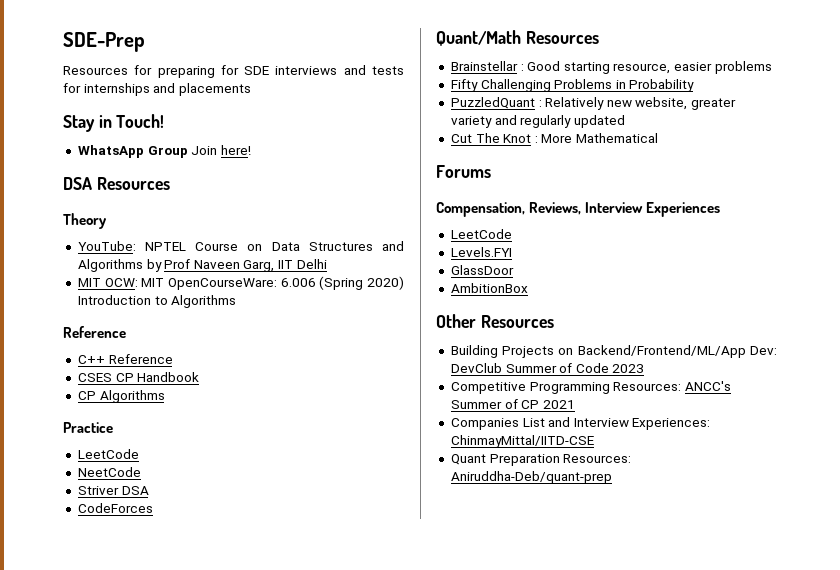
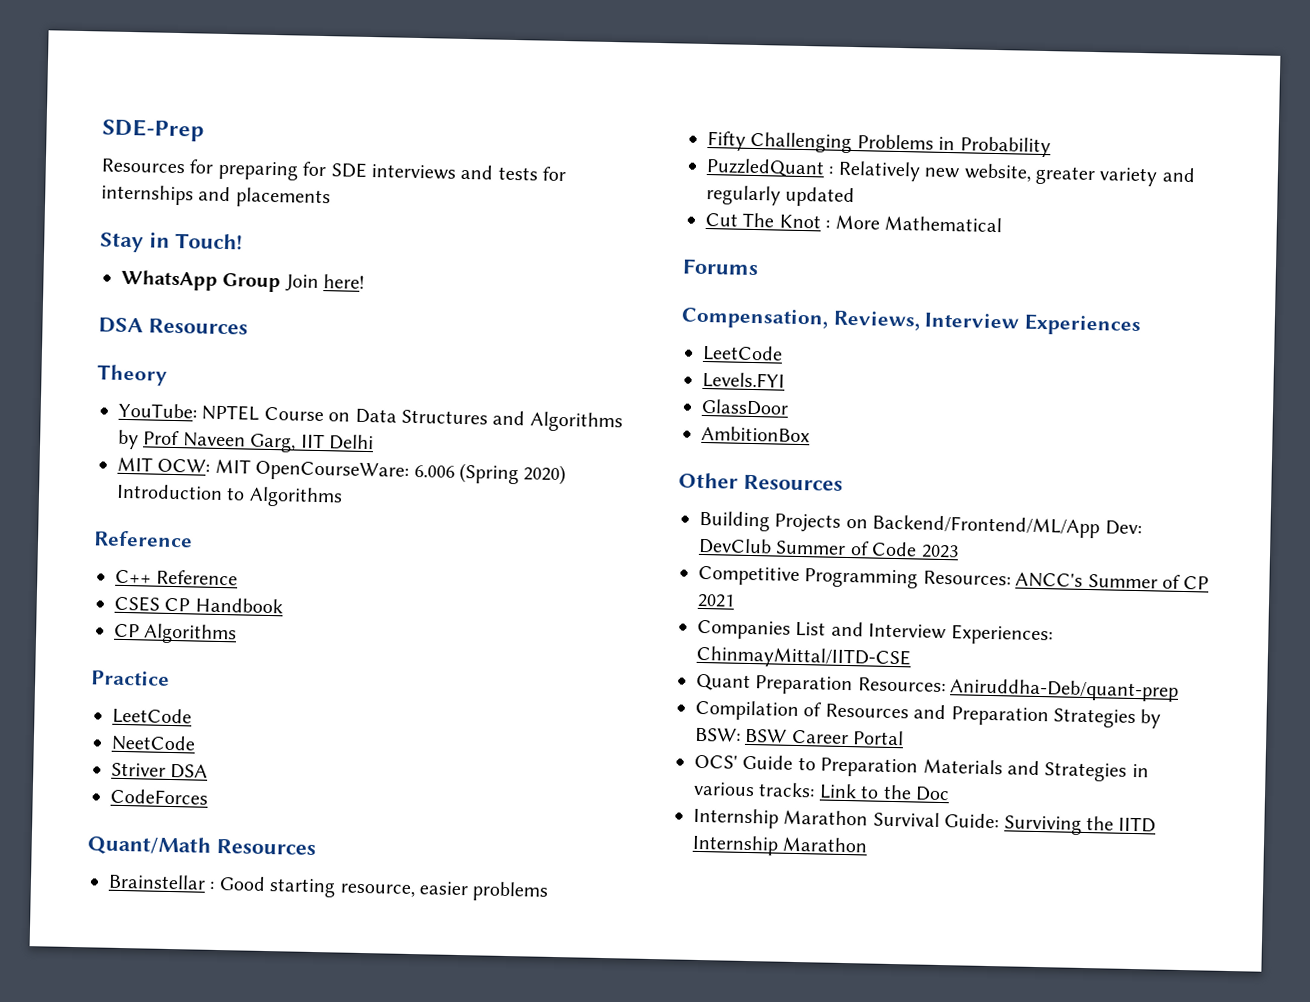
+ Compilation of Resources and Preparation Strategies by BSW: BSW Career Portal
+ OCS' Guide to Preparation Materials and Strategies in various tracks: Link to the Doc
+ Internship Marathon Survival Guide: Surviving the IITD Internship Marathon

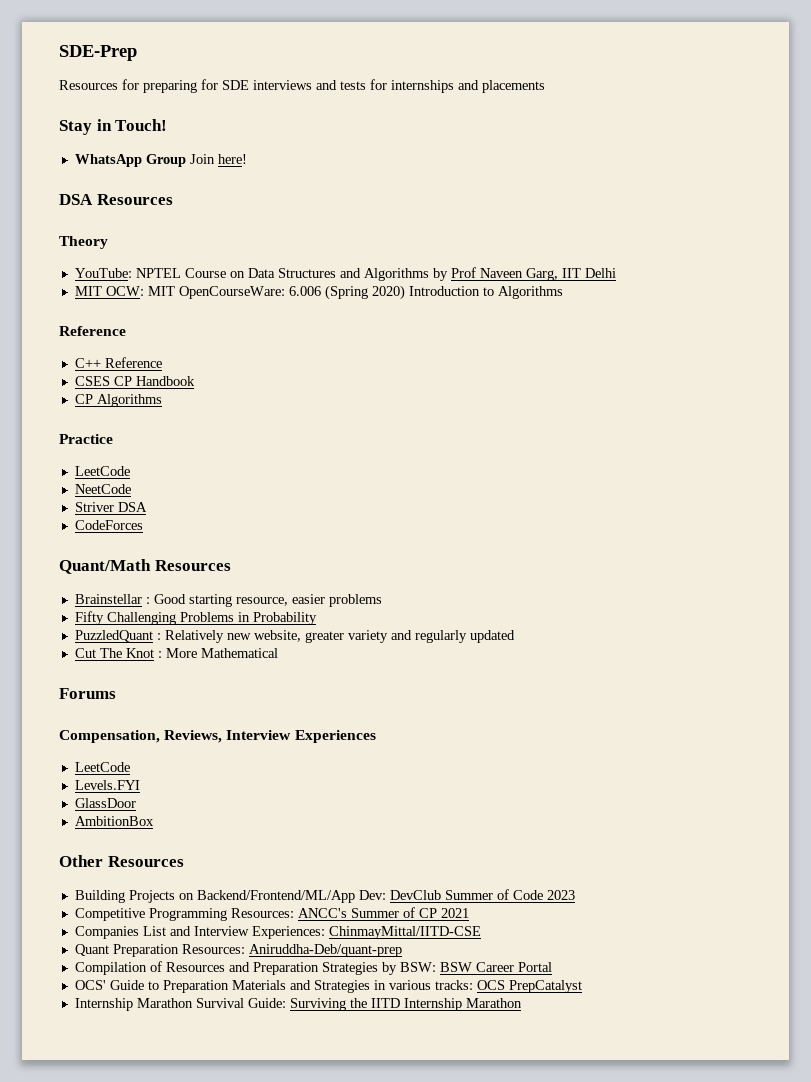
- OCS' Guide to Preparation Materials and Strategies in various tracks: Link to the Doc
+ OCS' Guide to Preparation Materials and Strategies in various tracks: OCS PrepCatalyst

